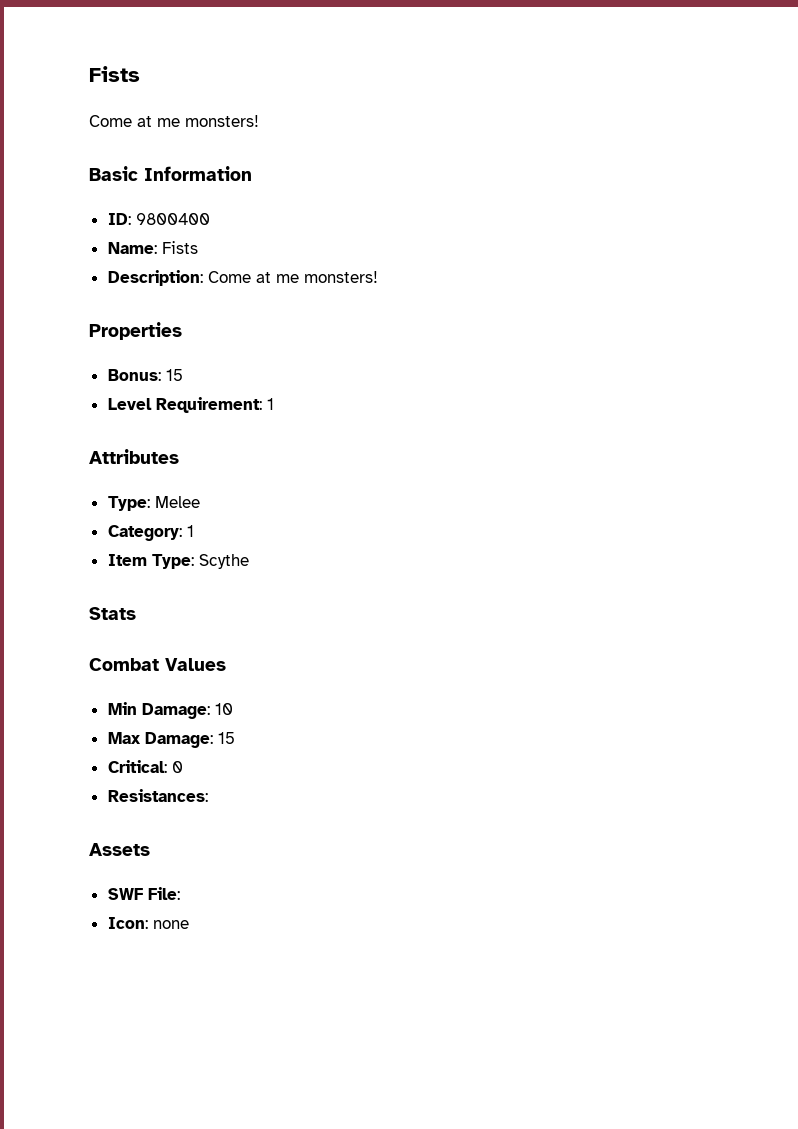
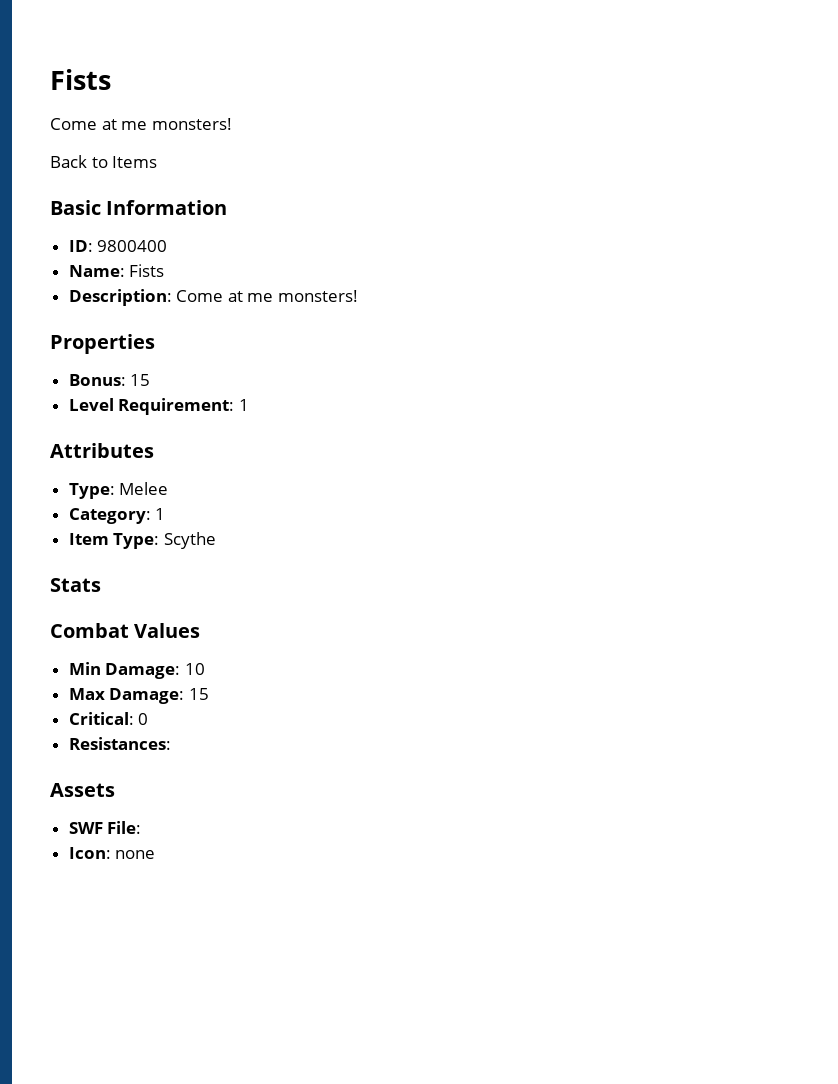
+ Back to Items

